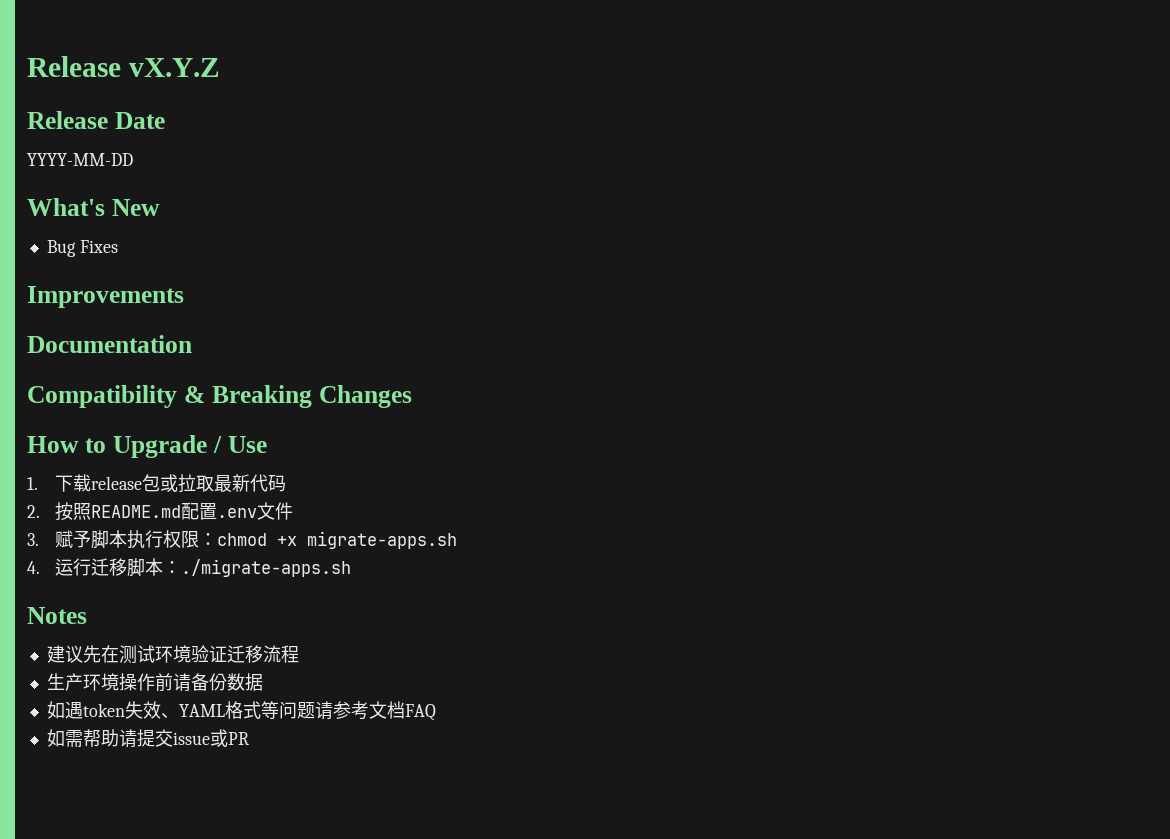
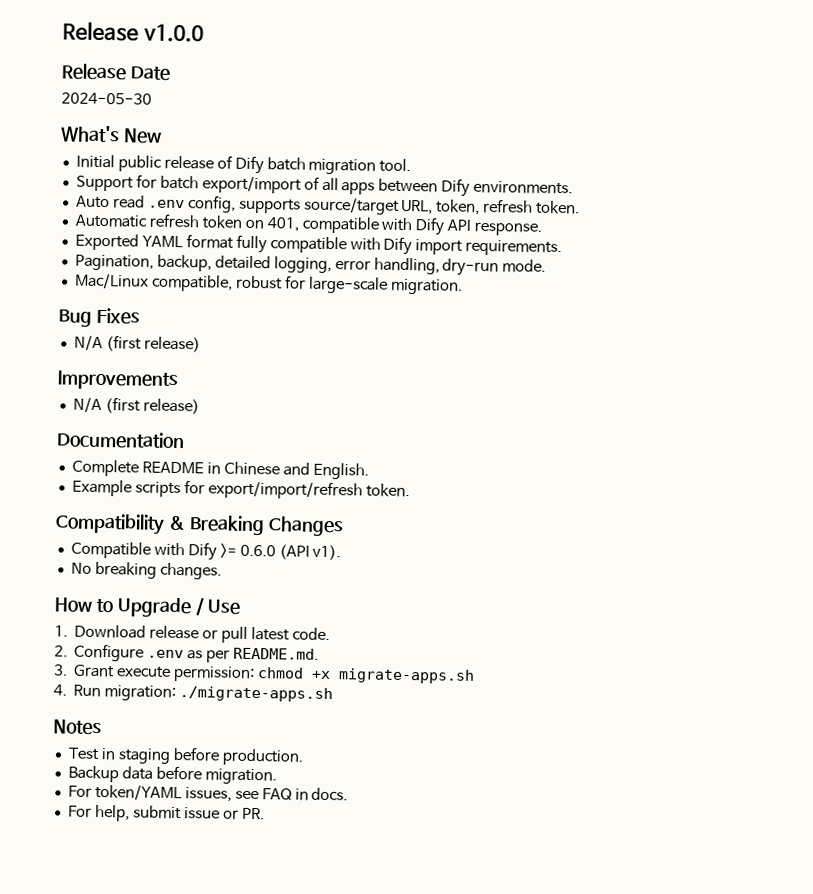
- Release vX.Y.Z
+ Release v1.0.0
- YYYY-MM-DD
+ 2024-05-30
+ Initial public release of Dify batch migration tool.
+ Support for batch export/import of all apps between Dify environments.
+ Auto read .env config, supports source/target URL, token, refresh token.
+ Automatic refresh token on 401, compatible with Dify API response.
+ Exported YAML format fully compatible with Dify import requirements.
+ Pagination, backup, detailed logging, error handling, dry-run mode.
+ Mac/Linux compatible, robust for large-scale migration.
  Bug Fixes
+ N/A (first release)
  Improvements
+ N/A (first release)
  Documentation
+ Complete README in Chinese and English.
+ Example scripts for export/import/refresh token.
  Compatibility & Breaking Changes
+ Compatible with Dify >= 0.6.0 (API v1).
+ No breaking changes.
- 1.下载release包或拉取最新代码
- 2.按照README.md配置.env文件
- 3.赋予脚本执行权限：chmod +x migrate-apps.sh
+ 1. Download release or pull latest code.
+ 2. Configure .env as per README.md.
+ 3. Grant execute permission: chmod +x migrate-apps.sh
- 4.运行迁移脚本：./migrate-apps.sh
+ 4. Run migration: ./migrate-apps.sh
- 建议先在测试环境验证迁移流程
- 生产环境操作前请备份数据
- 如遇token失效、YAML格式等问题请参考文档FAQ
- 如需帮助请提交issue或PR
+ Test in staging before production.
+ Backup data before migration.
+ For token/YAML issues, see FAQ in docs.
+ For help, submit issue or PR.

